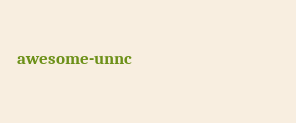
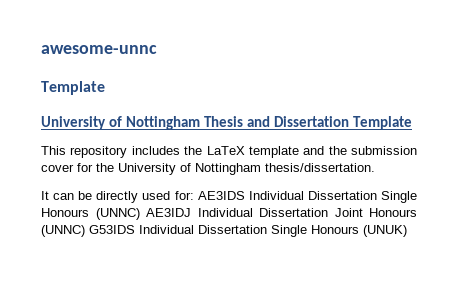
  awesome-unnc
+ Template
+ University of Nottingham Thesis and Dissertation Template
+ This repository includes the LaTeX template and the submission cover for the University of Nottingham thesis/dissertation.
+ It can be directly used for: AE3IDS Individual Dissertation Single Honours (UNNC) AE3IDJ Individual Dissertation Joint Honours (UNNC) G53IDS Individual Dissertation Single Honours (UNUK)

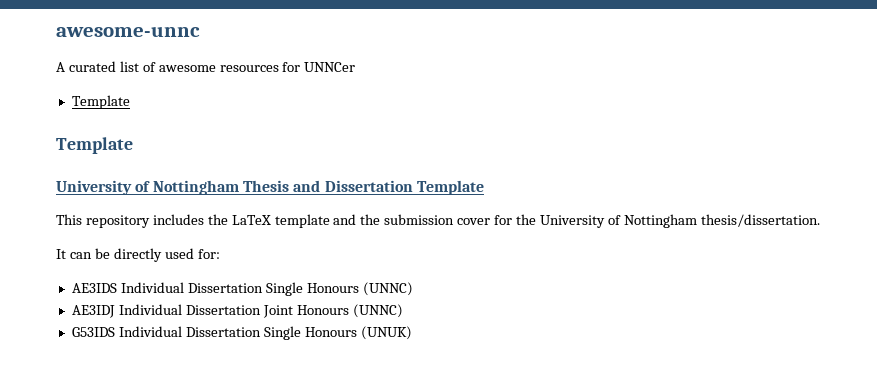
+ A curated list of awesome resources for UNNCer
+ Template
- It can be directly used for: AE3IDS Individual Dissertation Single Honours (UNNC) AE3IDJ Individual Dissertation Joint Honours (UNNC) G53IDS Individual Dissertation Single Honours (UNUK)
+ It can be directly used for:
+ AE3IDS Individual Dissertation Single Honours (UNNC)
+ AE3IDJ Individual Dissertation Joint Honours (UNNC)
+ G53IDS Individual Dissertation Single Honours (UNUK)

